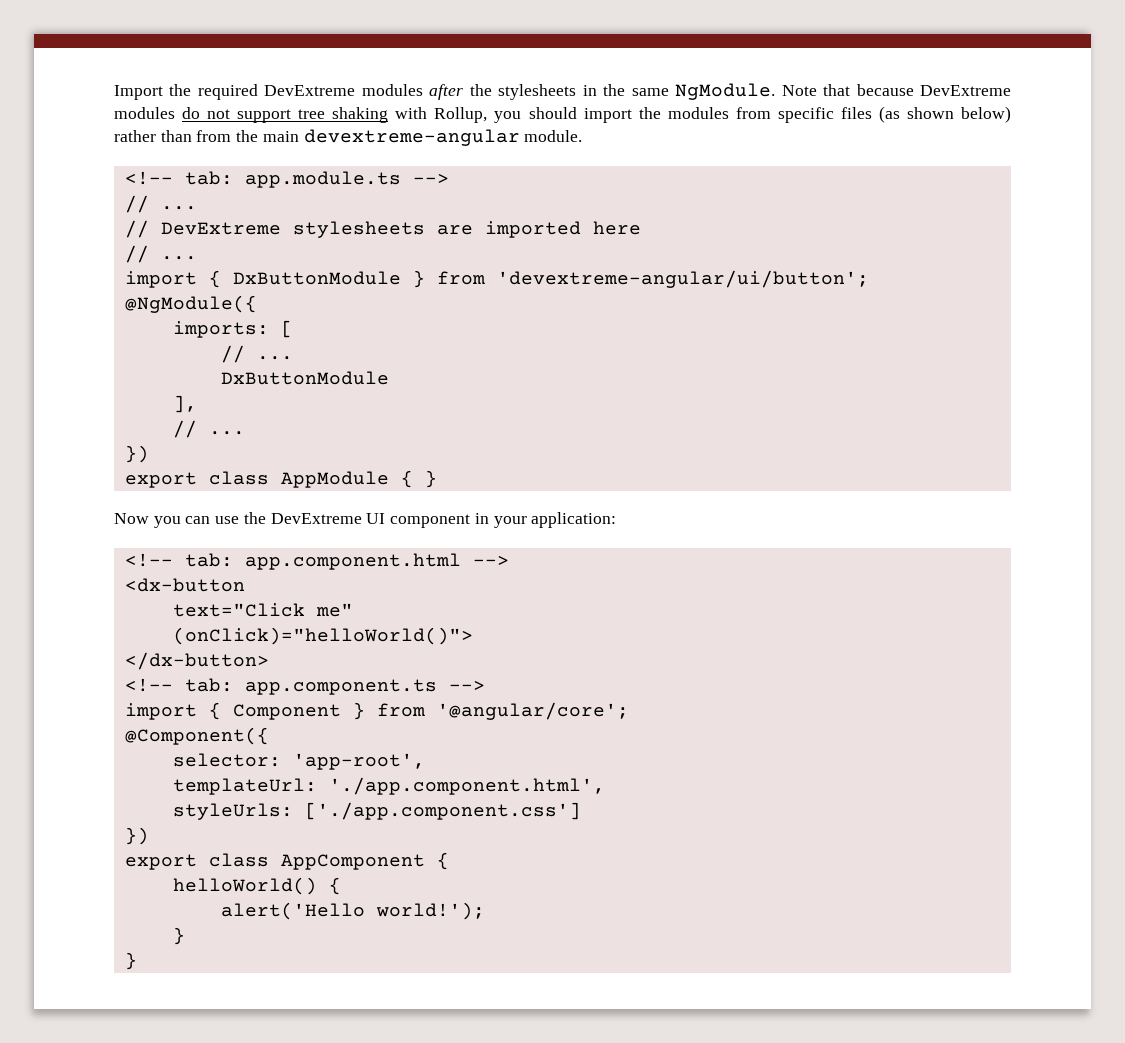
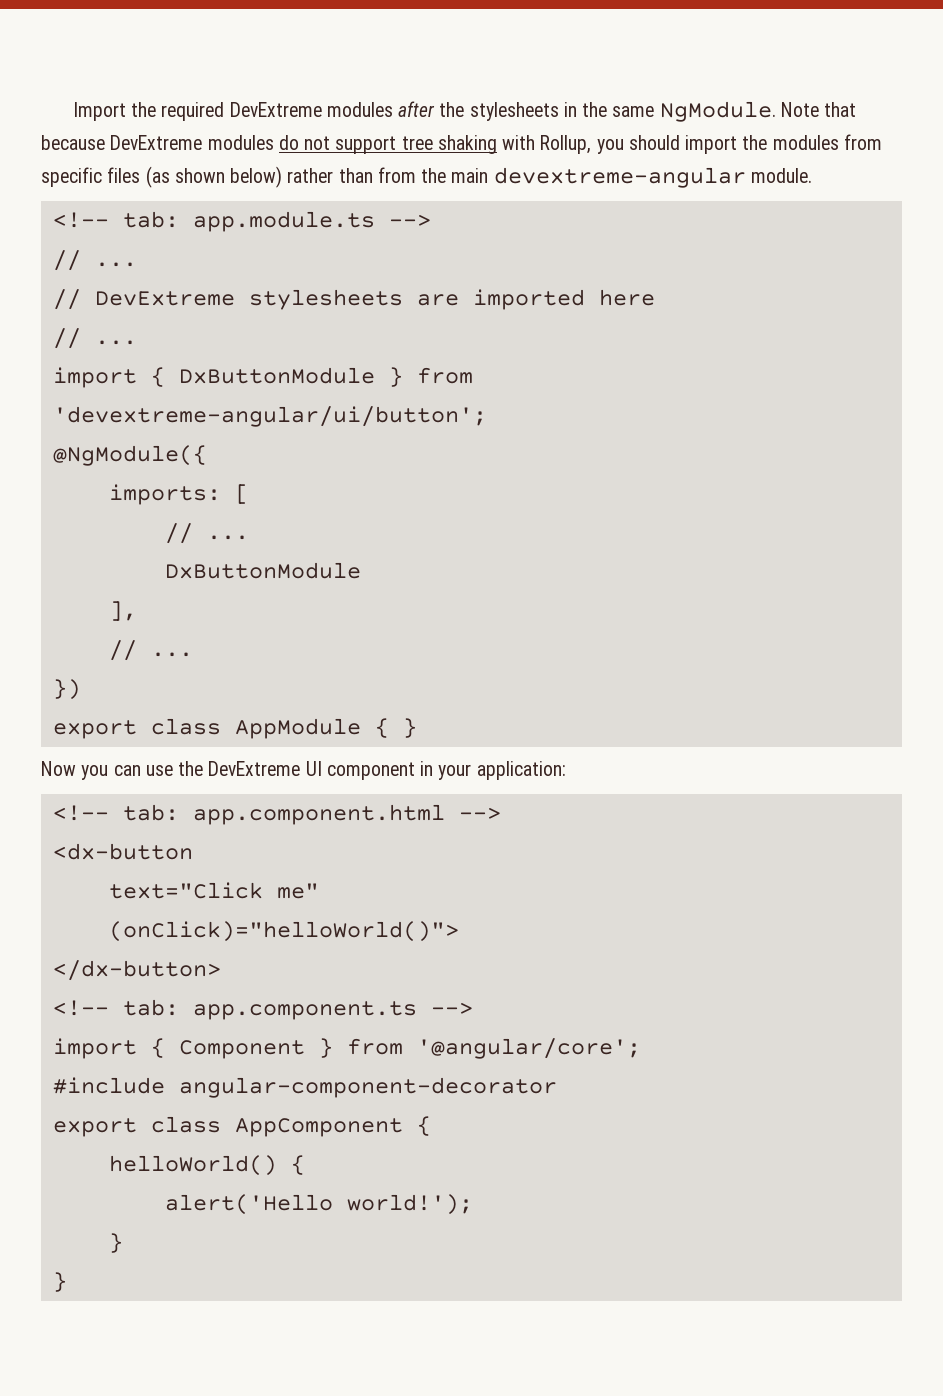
- @Component({
- selector: 'app-root',
- templateUrl: './app.component.html',
- styleUrls: ['./app.component.css']
- })
+ #include angular-component-decorator

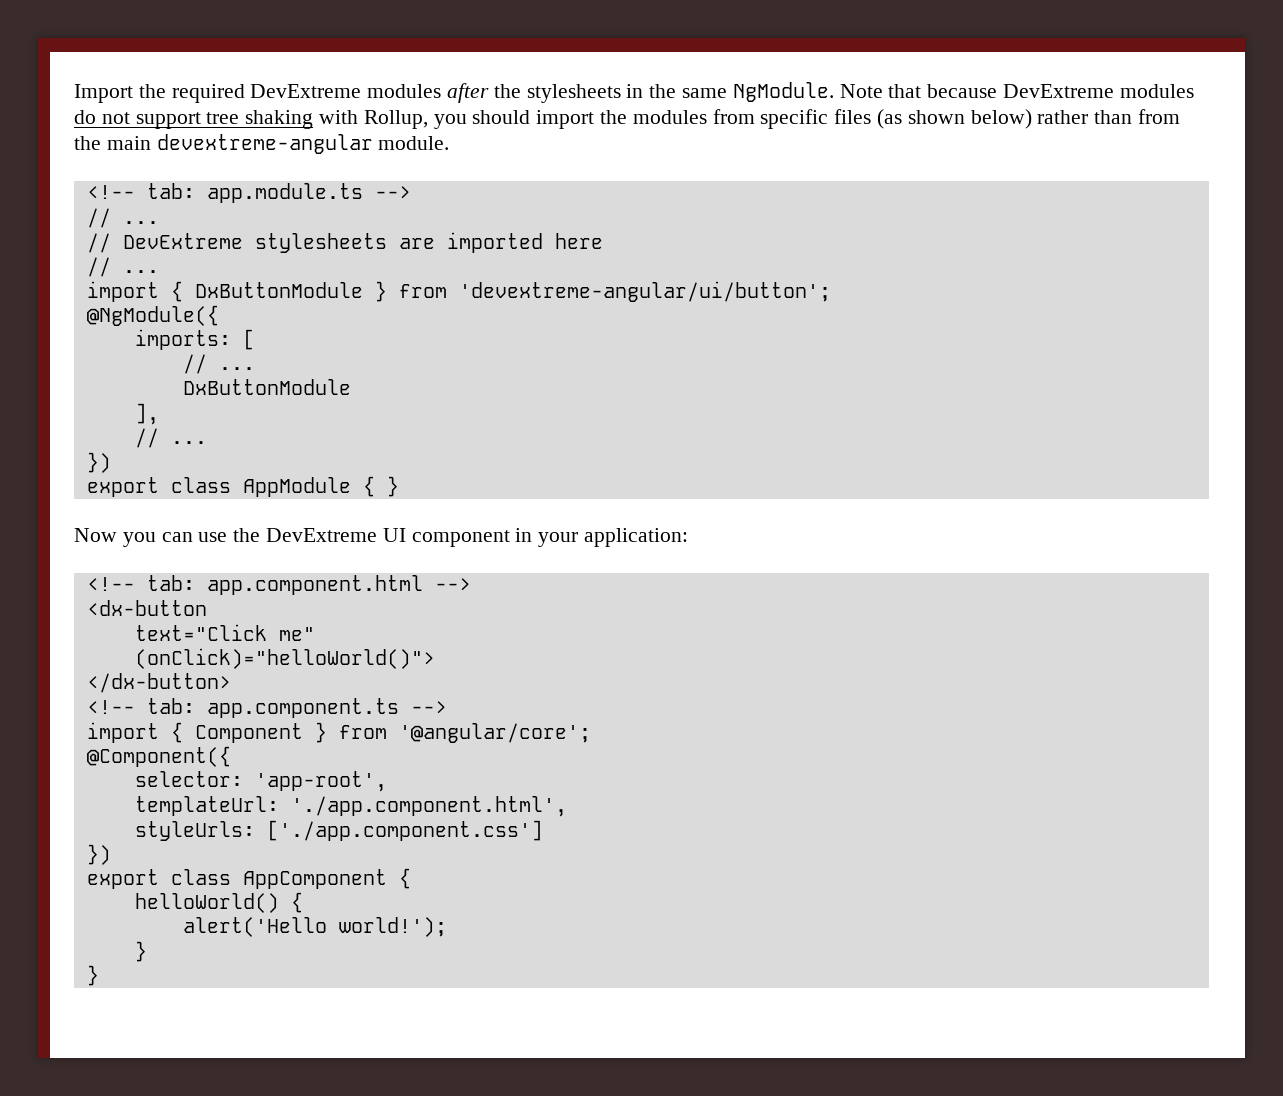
- #include angular-component-decorator
+ @Component({
+ selector: 'app-root',
+ templateUrl: './app.component.html',
+ styleUrls: ['./app.component.css']
+ })

